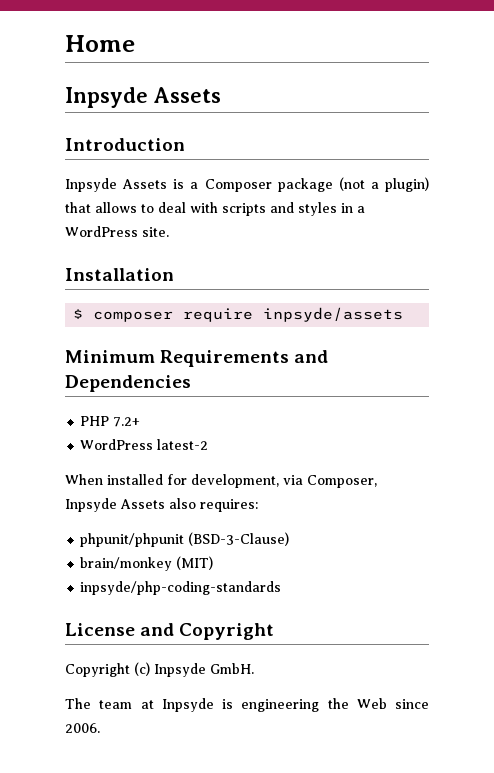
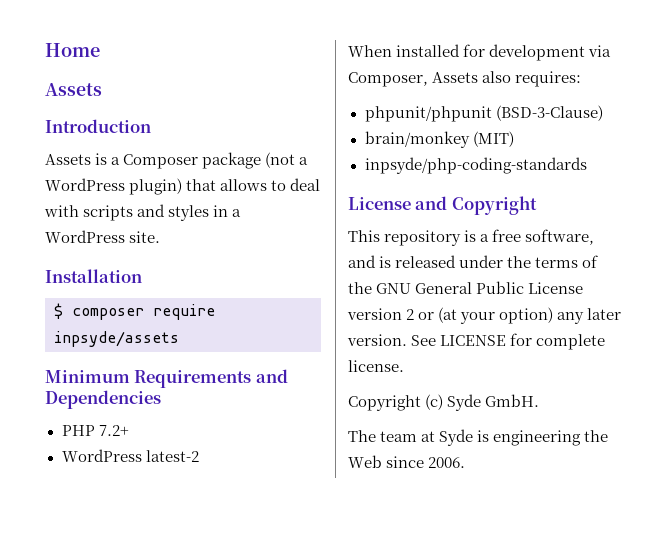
  Home
- Inpsyde Assets
+ Assets
- Inpsyde Assets is a Composer package (not a plugin) that allows to deal with scripts and styles in a WordPress site.
+ Assets is a Composer package (not a WordPress plugin) that allows to deal with scripts and styles in a WordPress site.
- When installed for development, via Composer, Inpsyde Assets also requires:
+ When installed for development via Composer, Assets also requires:
+ This repository is a free software, and is released under the terms of the GNU General Public License version 2 or (at your option) any later version. See LICENSE for complete license.
- Copyright (c) Inpsyde GmbH.
+ Copyright (c) Syde GmbH.
- The team at Inpsyde is engineering the Web since 2006.
+ The team at Syde is engineering the Web since 2006.

